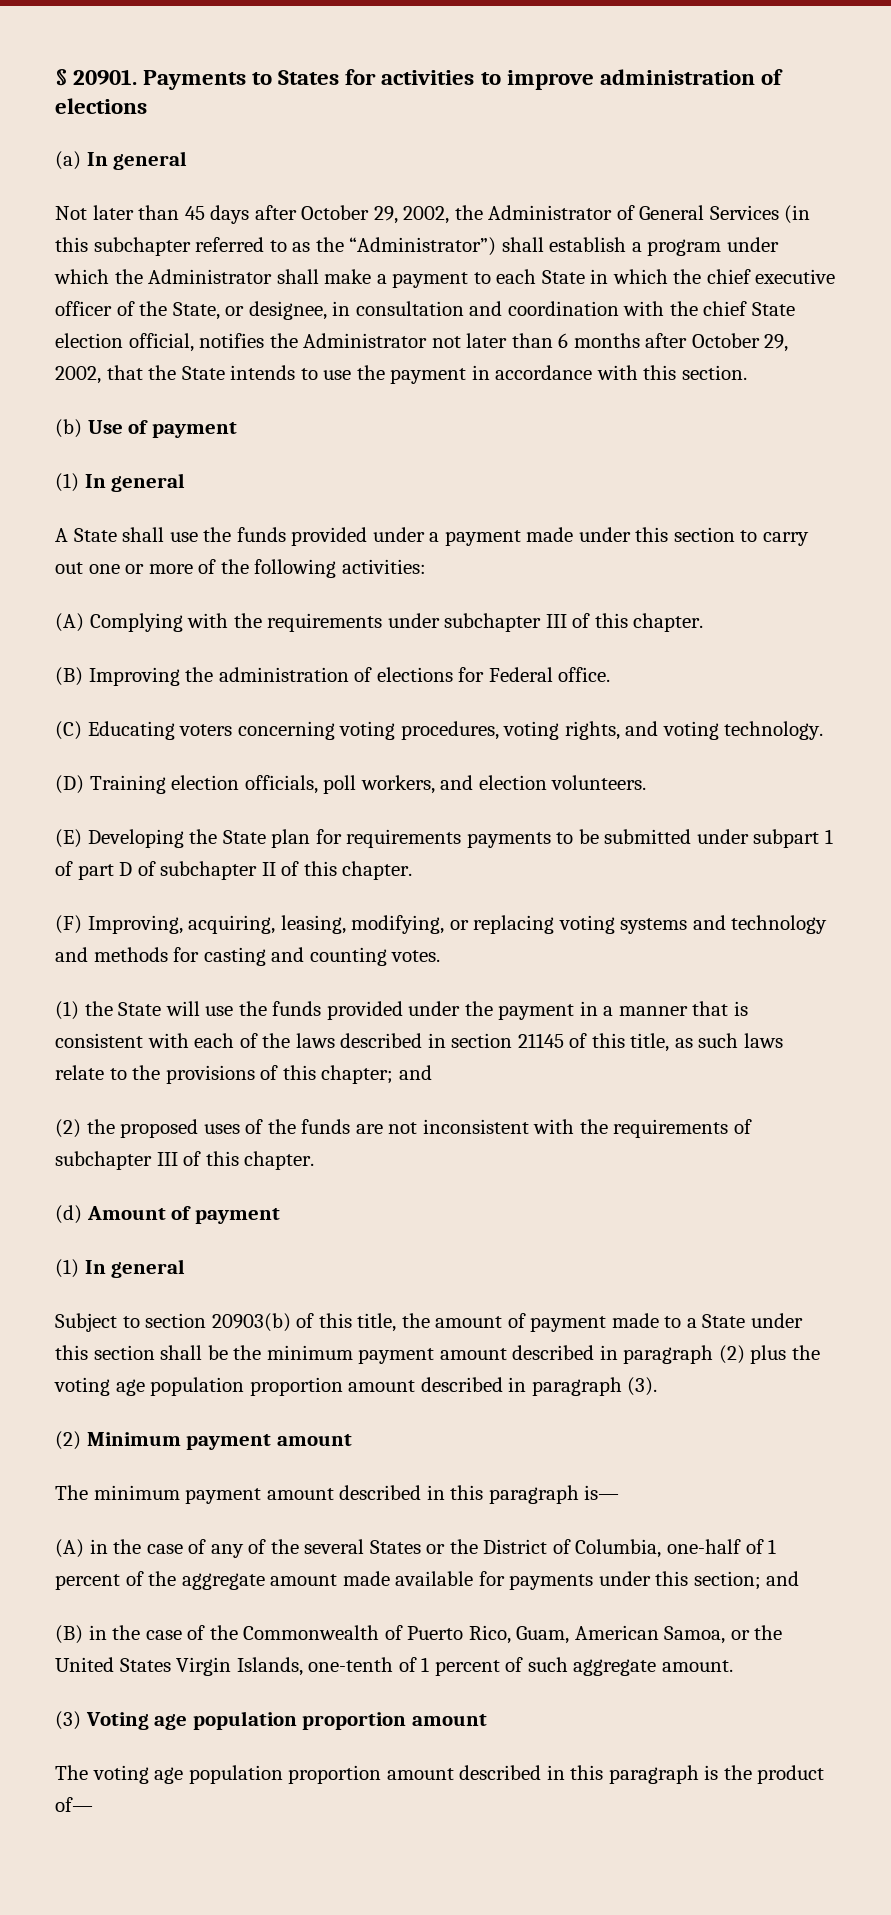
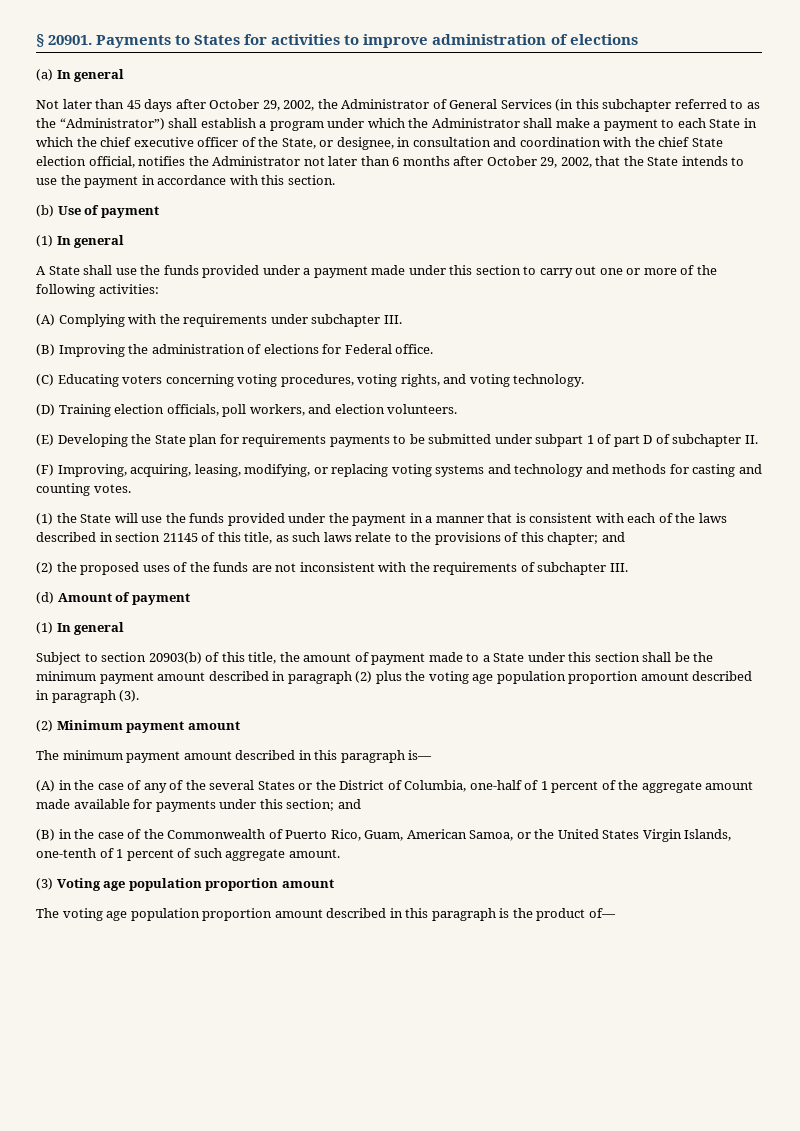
- (A) Complying with the requirements under subchapter III of this chapter.
+ (A) Complying with the requirements under subchapter III.
- (E) Developing the State plan for requirements payments to be submitted under subpart 1 of part D of subchapter II of this chapter.
+ (E) Developing the State plan for requirements payments to be submitted under subpart 1 of part D of subchapter II.
- (2) the proposed uses of the funds are not inconsistent with the requirements of subchapter III of this chapter.
+ (2) the proposed uses of the funds are not inconsistent with the requirements of subchapter III.

